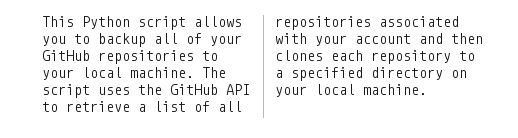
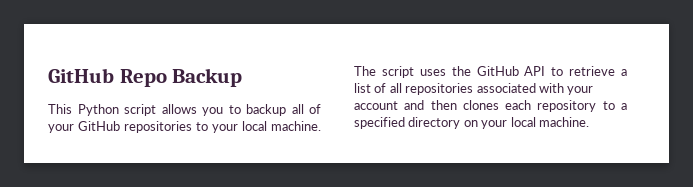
+ GitHub Repo Backup

